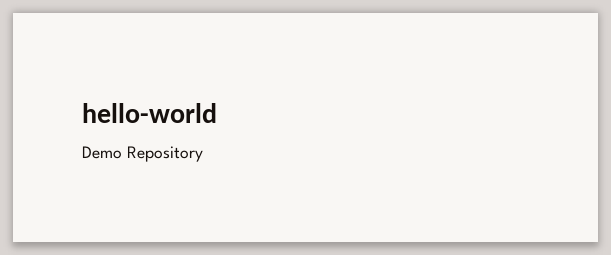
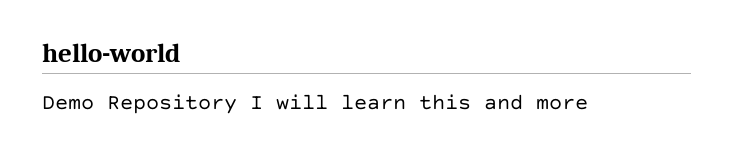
- Demo Repository
+ Demo Repository I will learn this and more

